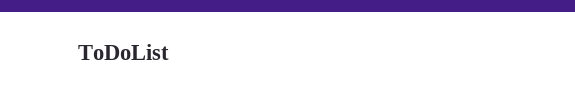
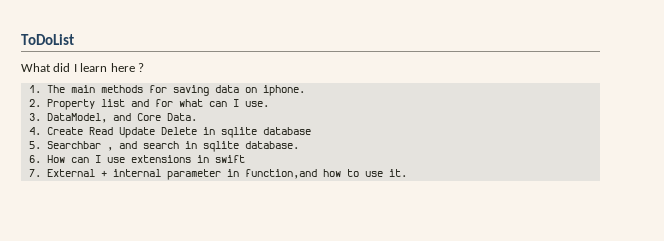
+ What did I learn here ?
+ 1. The main methods for saving data on iphone.
+ 2. Property list and for what can I use.
+ 3. DataModel, and Core Data.
+ 4. Create Read Update Delete in sqlite database
+ 5. Searchbar , and search in sqlite database.
+ 6. How can I use extensions in swift
+ 7. External + internal parameter in function,and how to use it.

